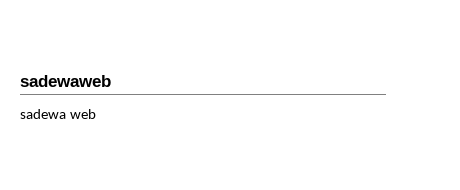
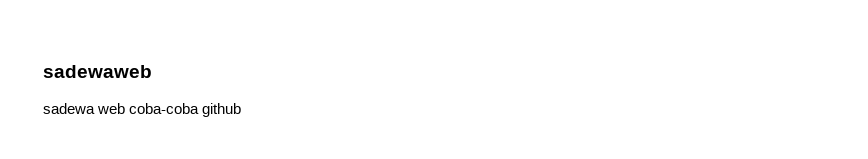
- sadewa web
+ sadewa web coba-coba github

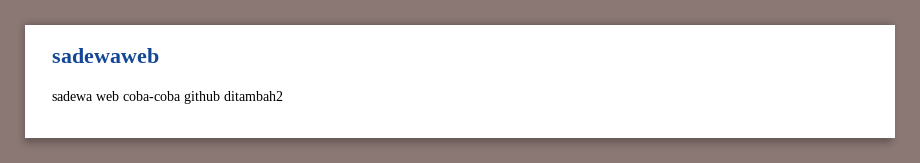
- sadewa web coba-coba github
+ sadewa web coba-coba github ditambah2

